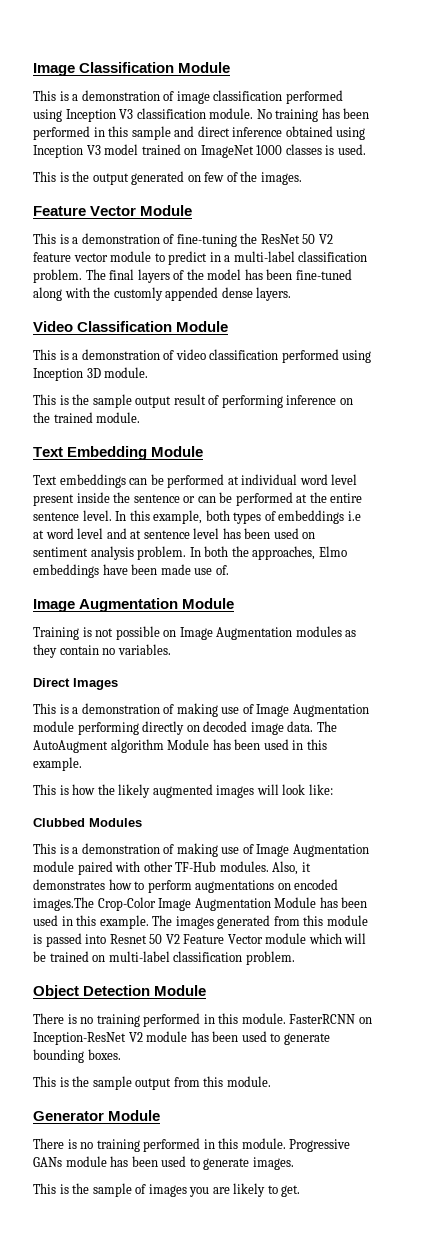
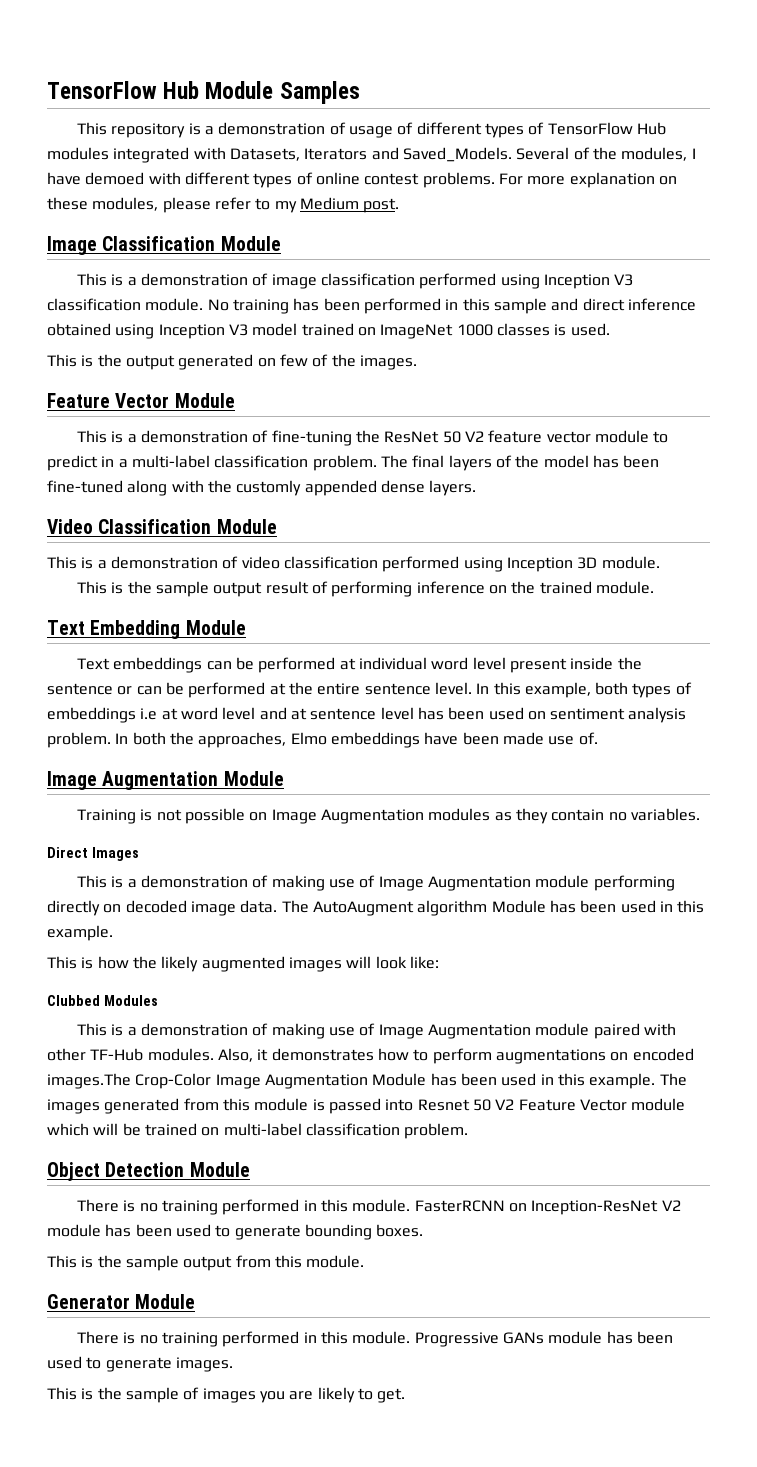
+ TensorFlow Hub Module Samples
+ This repository is a demonstration of usage of different types of TensorFlow Hub modules integrated with Datasets, Iterators and Saved_Models. Several of the modules, I have demoed with different types of online contest problems. For more explanation on these modules, please refer to my Medium post.

